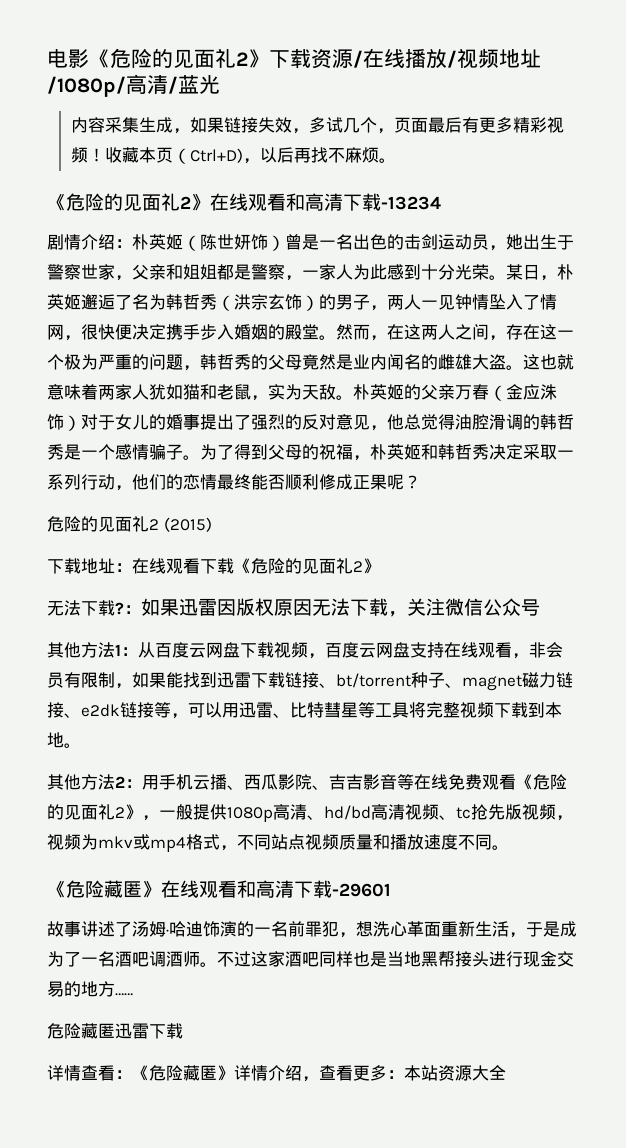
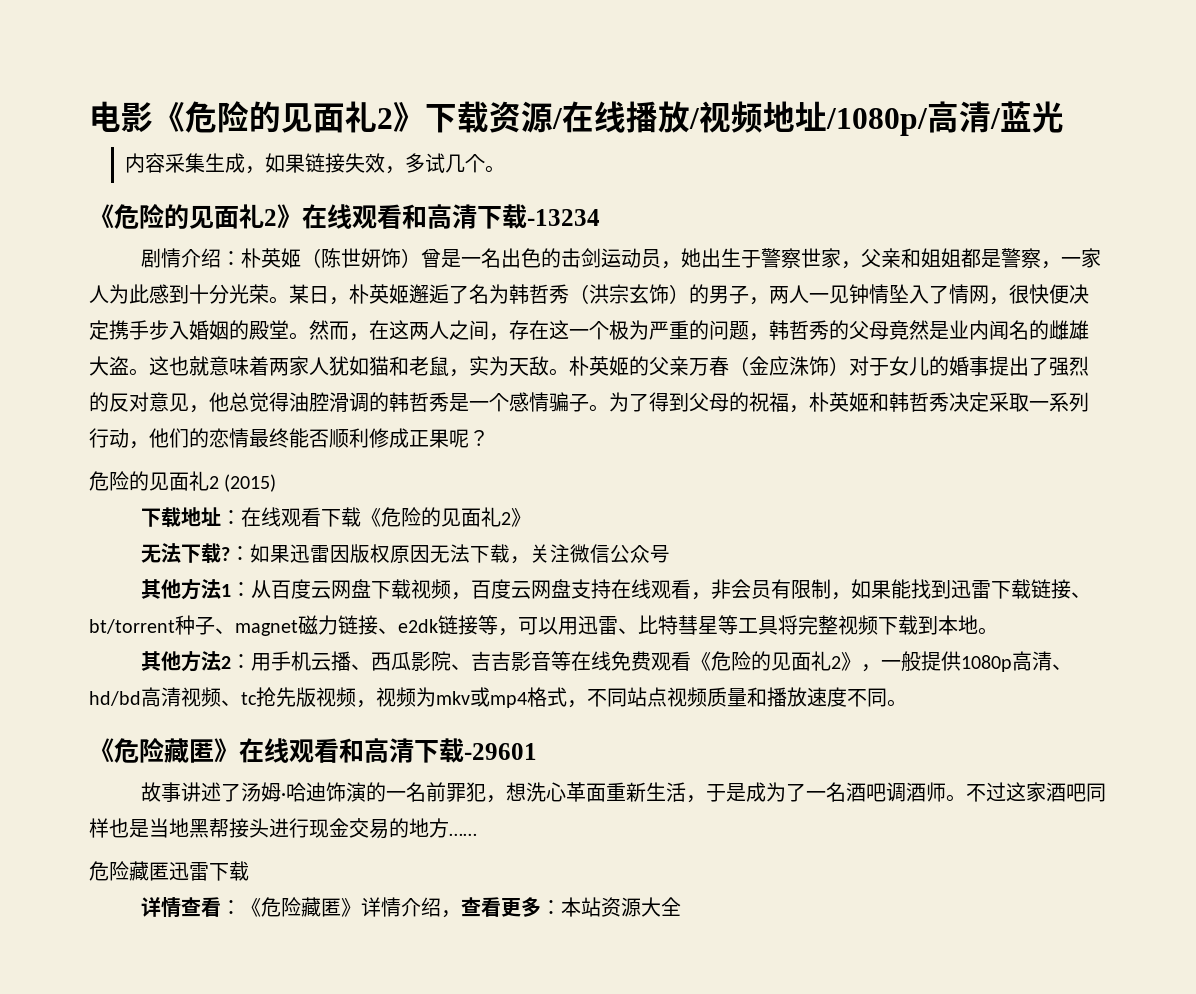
- 内容采集生成，如果链接失效，多试几个，页面最后有更多精彩视频！收藏本页（Ctrl+D)，以后再找不麻烦。
+ 内容采集生成，如果链接失效，多试几个。

